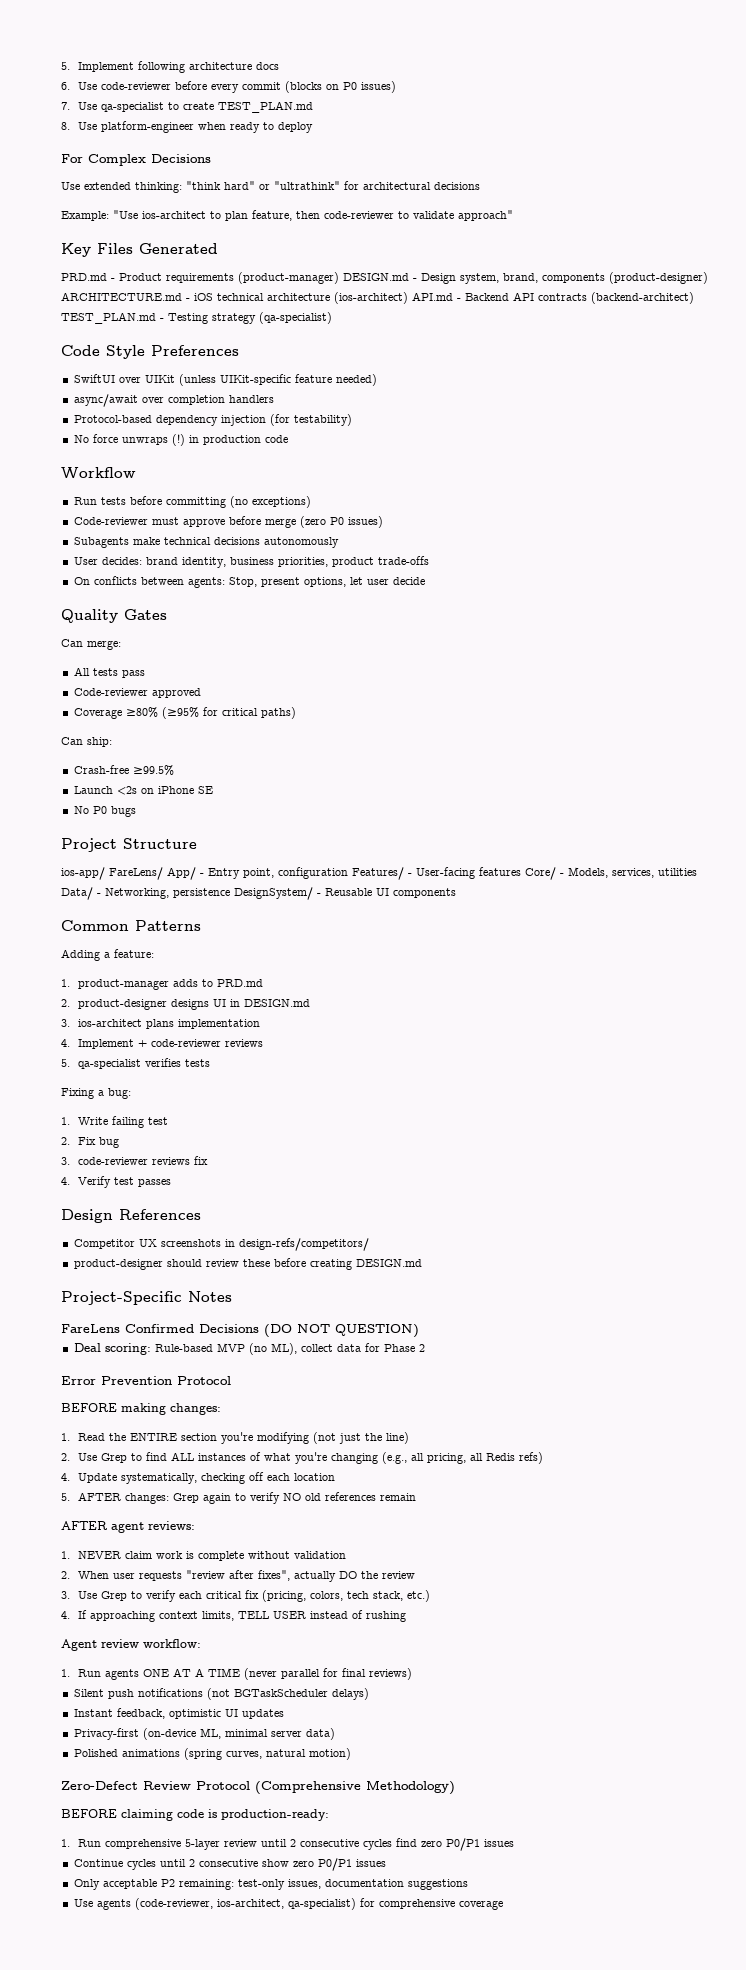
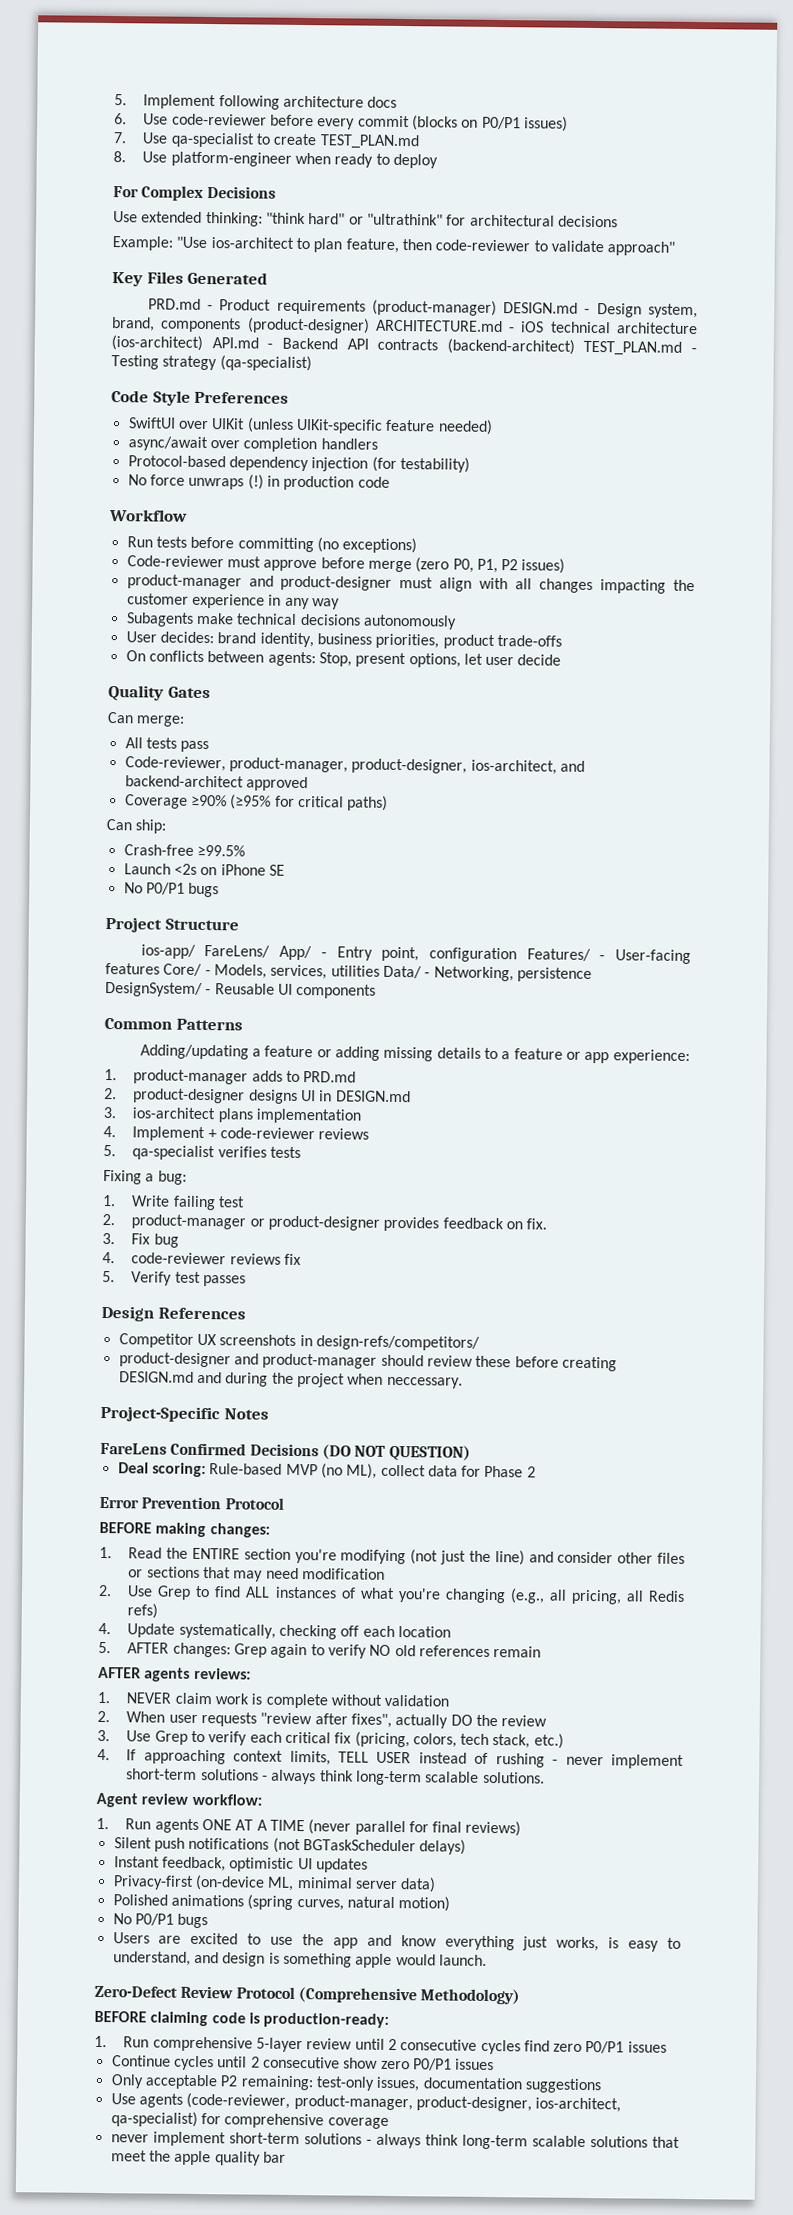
- 6. Use code-reviewer before every commit (blocks on P0 issues)
+ 6. Use code-reviewer before every commit (blocks on P0/P1 issues)
- Code-reviewer must approve before merge (zero P0 issues)
+ Code-reviewer must approve before merge (zero P0, P1, P2 issues)
+ product-manager and product-designer must align with all changes impacting the customer experience in any way
- Code-reviewer approved
+ Code-reviewer, product-manager, product-designer, ios-architect, and backend-architect approved
- Coverage ≥80% (≥95% for critical paths)
+ Coverage ≥90% (≥95% for critical paths)
  Launch <2s on iPhone SE
- No P0 bugs
+ No P0/P1 bugs
- Adding a feature:
+ Adding/updating a feature or adding missing details to a feature or app experience:
- 2. Fix bug
+ 2. product-manager or product-designer provides feedback on fix.
+ 3. Fix bug
- 3. code-reviewer reviews fix
+ 4. code-reviewer reviews fix
- 4. Verify test passes
+ 5. Verify test passes
- product-designer should review these before creating DESIGN.md
+ product-designer and product-manager should review these before creating DESIGN.md and during the project when neccessary.
- 1. Read the ENTIRE section you're modifying (not just the line)
+ 1. Read the ENTIRE section you're modifying (not just the line) and consider other files or sections that may need modification
- AFTER agent reviews:
+ AFTER agents reviews:
- 4. If approaching context limits, TELL USER instead of rushing
+ 4. If approaching context limits, TELL USER instead of rushing - never implement short-term solutions - always think long-term scalable solutions.
  Polished animations (spring curves, natural motion)
+ No P0/P1 bugs
+ Users are excited to use the app and know everything just works, is easy to understand, and design is something apple would launch.
- Use agents (code-reviewer, ios-architect, qa-specialist) for comprehensive coverage
+ Use agents (code-reviewer, product-manager, product-designer, ios-architect, qa-specialist) for comprehensive coverage
+ never implement short-term solutions - always think long-term scalable solutions that meet the apple quality bar

